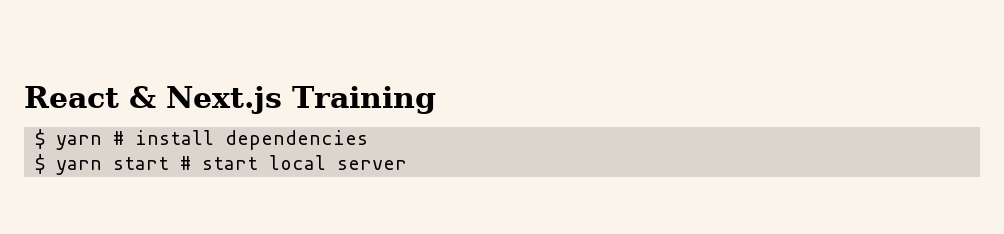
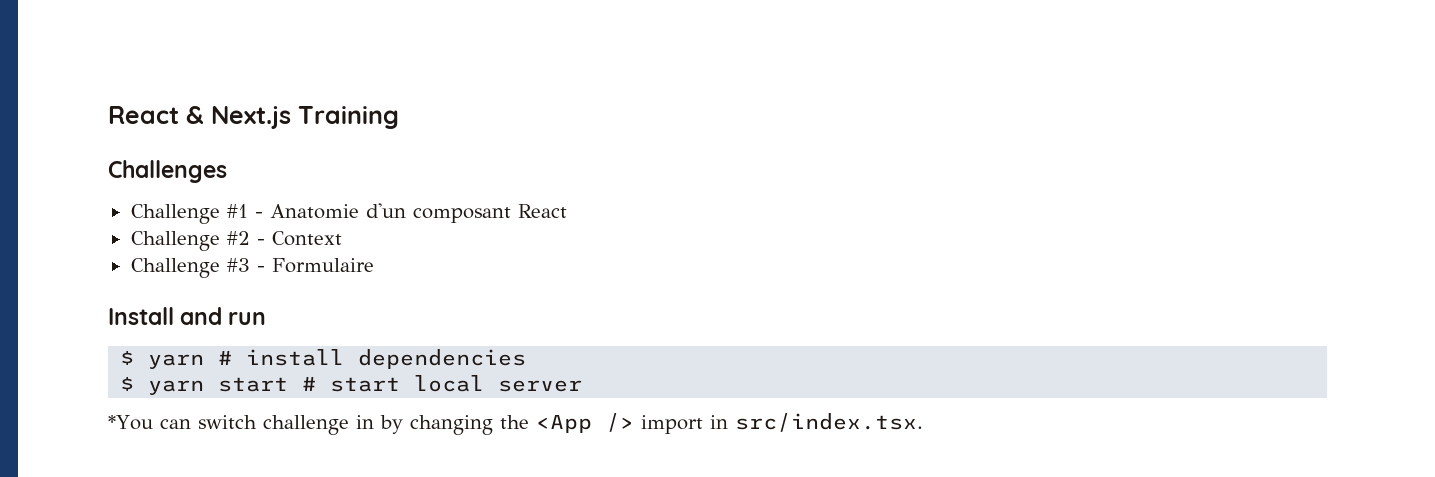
+ Challenges
+ Challenge #1 - Anatomie d'un composant React
+ Challenge #2 - Context
+ Challenge #3 - Formulaire
+ Install and run
+ *You can switch challenge in by changing the <App /> import in src/index.tsx.

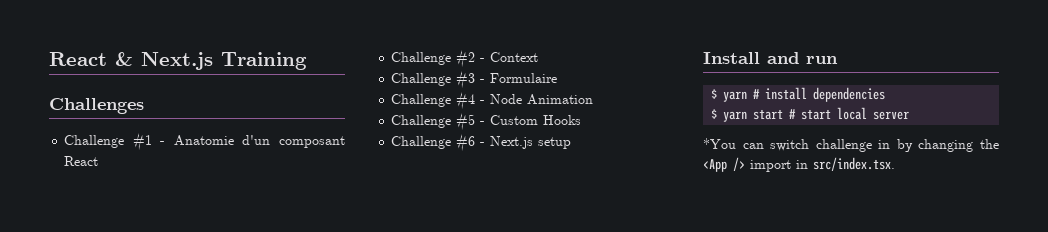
+ Challenge #4 - Node Animation
+ Challenge #5 - Custom Hooks
+ Challenge #6 - Next.js setup

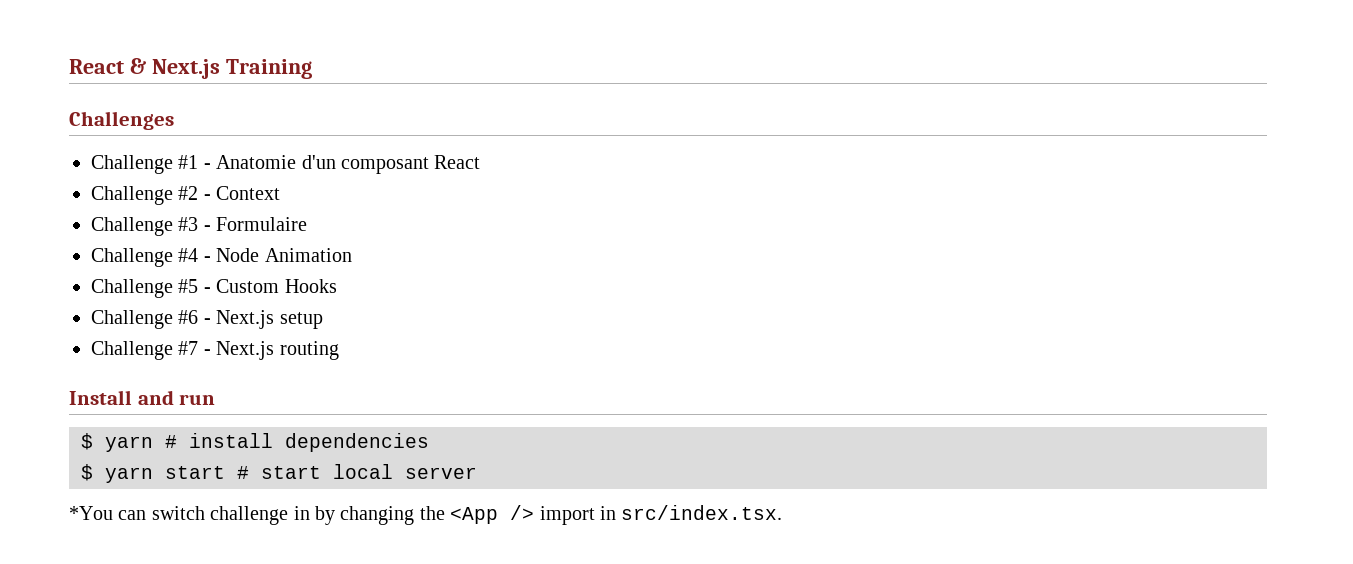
+ Challenge #7 - Next.js routing

